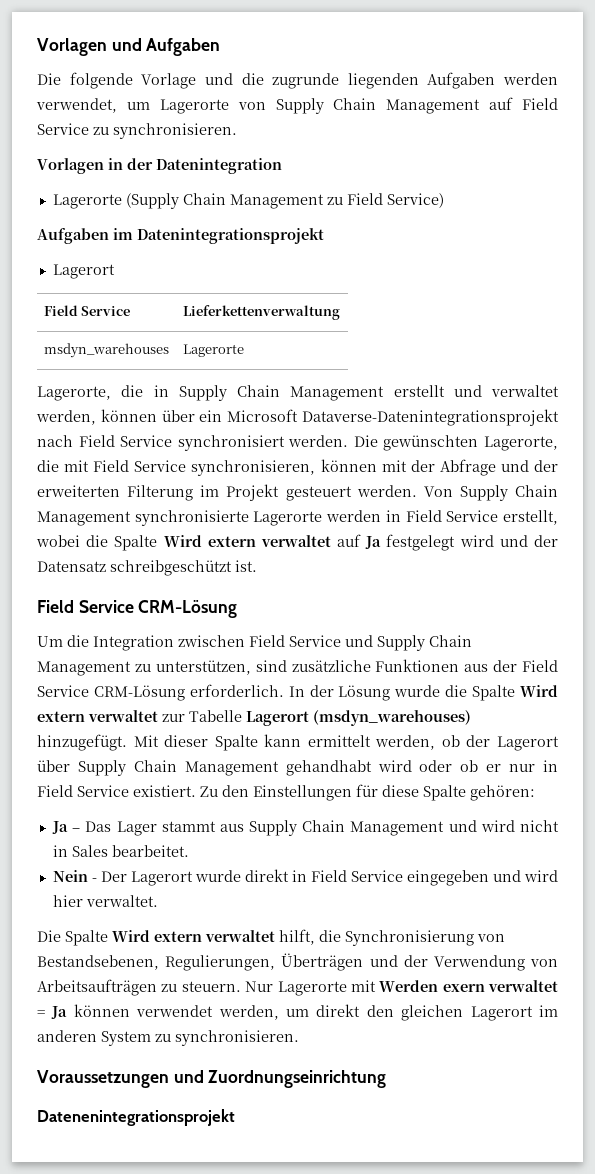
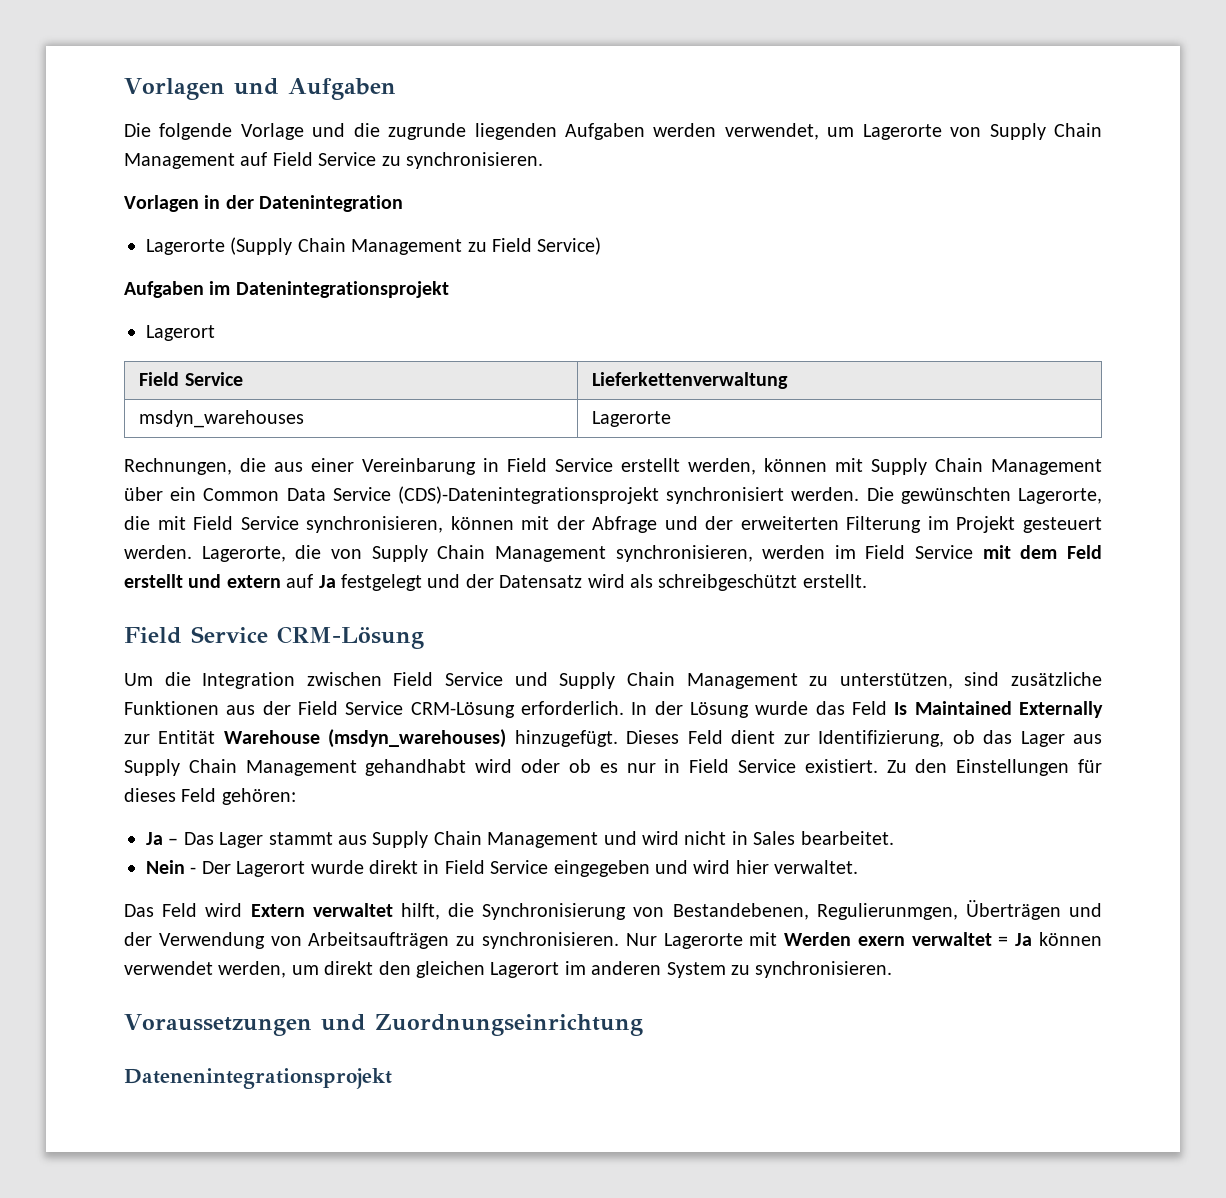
- Lagerorte, die in Supply Chain Management erstellt und verwaltet werden, können über ein Microsoft Dataverse-Datenintegrationsprojekt nach Field Service synchronisiert werden.
+ Rechnungen, die aus einer Vereinbarung in Field Service erstellt werden, können mit Supply Chain Management über ein Common Data Service (CDS)-Datenintegrationsprojekt synchronisiert werden.
- Von Supply Chain Management synchronisierte Lagerorte werden in Field Service erstellt, wobei die Spalte Wird extern verwaltet auf Ja festgelegt wird und der Datensatz schreibgeschützt ist.
+ Lagerorte, die von Supply Chain Management synchronisieren, werden im Field Service mit dem Feld erstellt und extern auf Ja festgelegt und der Datensatz wird als schreibgeschützt erstellt.
- In der Lösung wurde die Spalte Wird extern verwaltet zur Tabelle Lagerort (msdyn_warehouses) hinzugefügt. Mit dieser Spalte kann ermittelt werden, ob der Lagerort über Supply Chain Management gehandhabt wird oder ob er nur in Field Service existiert.
+ In der Lösung wurde das Feld Is Maintained Externally zur Entität Warehouse (msdyn_warehouses) hinzugefügt. Dieses Feld dient zur Identifizierung, ob das Lager aus Supply Chain Management gehandhabt wird oder ob es nur in Field Service existiert.
- Zu den Einstellungen für diese Spalte gehören:
+ Zu den Einstellungen für dieses Feld gehören:
- Die Spalte Wird extern verwaltet hilft, die Synchronisierung von Bestandsebenen, Regulierungen, Überträgen und der Verwendung von Arbeitsaufträgen zu steuern.
+ Das Feld wird Extern verwaltet hilft, die Synchronisierung von Bestandebenen, Regulierunmgen, Überträgen und der Verwendung von Arbeitsaufträgen zu synchronisieren.

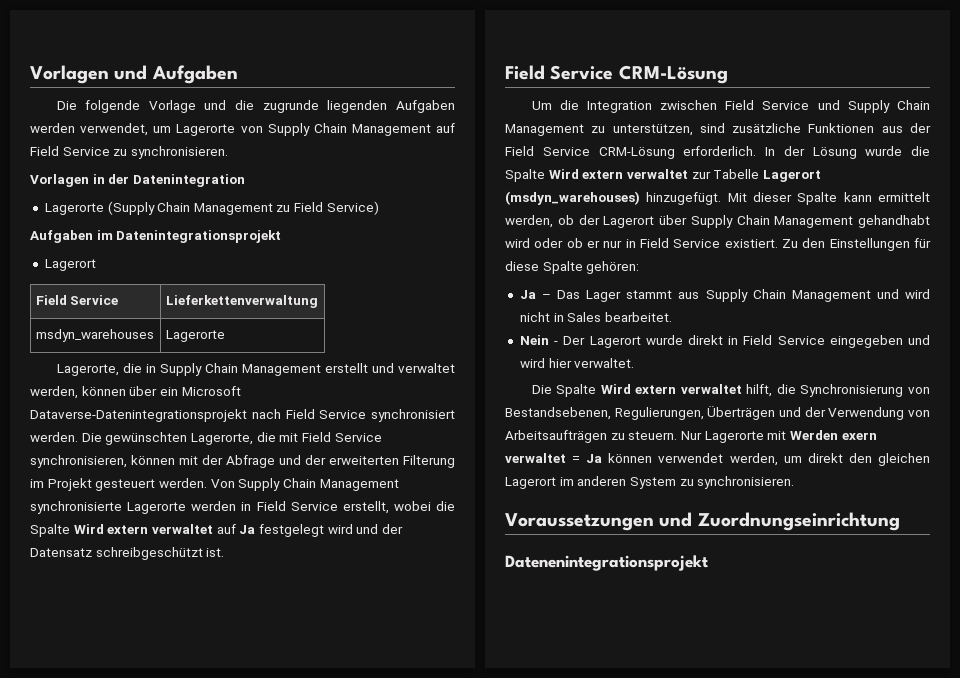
- Rechnungen, die aus einer Vereinbarung in Field Service erstellt werden, können mit Supply Chain Management über ein Common Data Service (CDS)-Datenintegrationsprojekt synchronisiert werden.
+ Lagerorte, die in Supply Chain Management erstellt und verwaltet werden, können über ein Microsoft Dataverse-Datenintegrationsprojekt nach Field Service synchronisiert werden.
- Lagerorte, die von Supply Chain Management synchronisieren, werden im Field Service mit dem Feld erstellt und extern auf Ja festgelegt und der Datensatz wird als schreibgeschützt erstellt.
+ Von Supply Chain Management synchronisierte Lagerorte werden in Field Service erstellt, wobei die Spalte Wird extern verwaltet auf Ja festgelegt wird und der Datensatz schreibgeschützt ist.
- In der Lösung wurde das Feld Is Maintained Externally zur Entität Warehouse (msdyn_warehouses) hinzugefügt. Dieses Feld dient zur Identifizierung, ob das Lager aus Supply Chain Management gehandhabt wird oder ob es nur in Field Service existiert.
+ In der Lösung wurde die Spalte Wird extern verwaltet zur Tabelle Lagerort (msdyn_warehouses) hinzugefügt. Mit dieser Spalte kann ermittelt werden, ob der Lagerort über Supply Chain Management gehandhabt wird oder ob er nur in Field Service existiert.
- Zu den Einstellungen für dieses Feld gehören:
+ Zu den Einstellungen für diese Spalte gehören:
- Das Feld wird Extern verwaltet hilft, die Synchronisierung von Bestandebenen, Regulierunmgen, Überträgen und der Verwendung von Arbeitsaufträgen zu synchronisieren.
+ Die Spalte Wird extern verwaltet hilft, die Synchronisierung von Bestandsebenen, Regulierungen, Überträgen und der Verwendung von Arbeitsaufträgen zu steuern.

